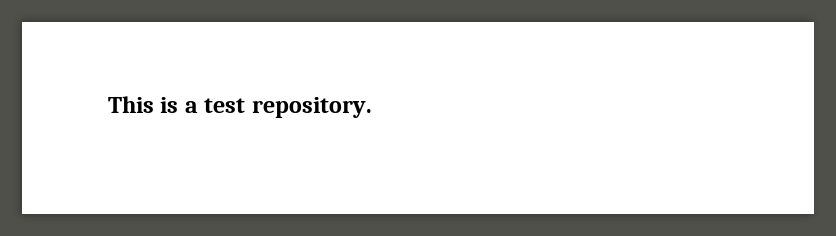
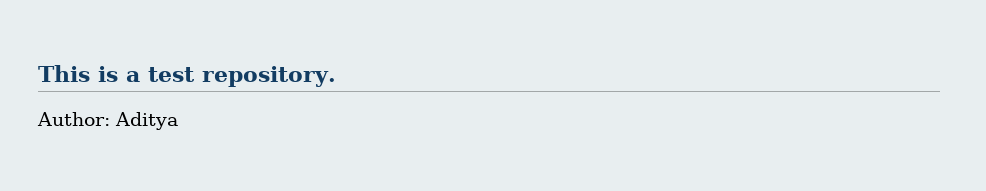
+ Author: Aditya

